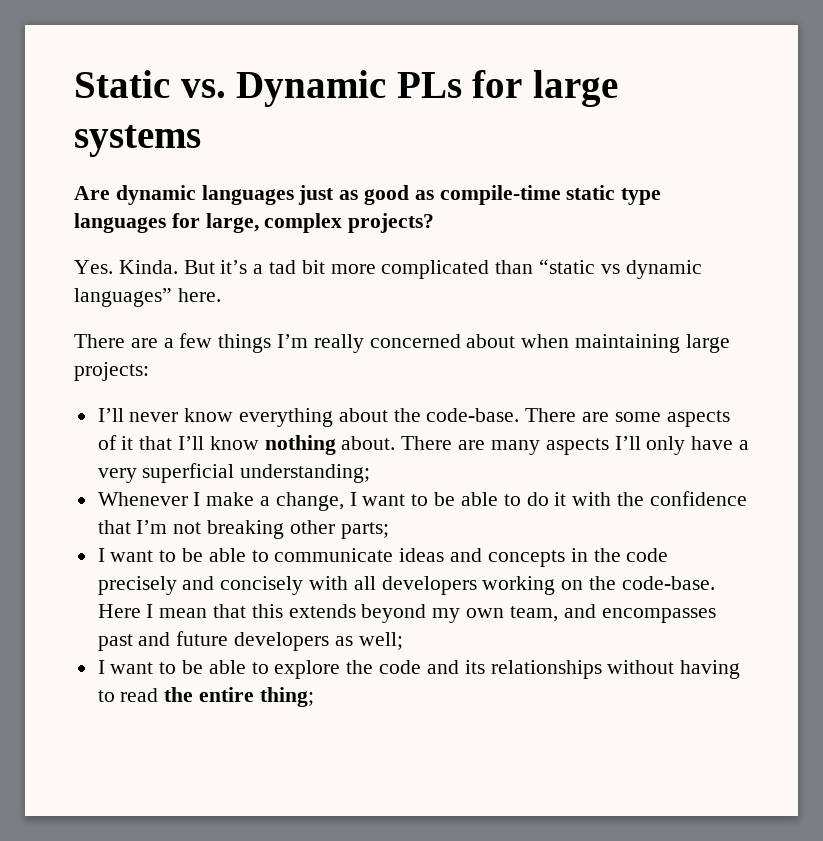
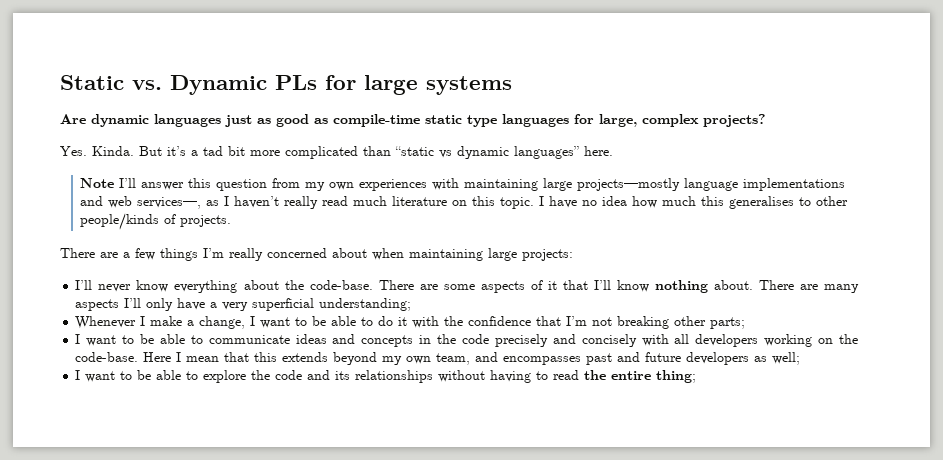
+ Note I’ll answer this question from my own experiences with maintaining large projects—mostly language implementations and web services—, as I haven’t really read much literature on this topic. I have no idea how much this generalises to other people/kinds of projects.

